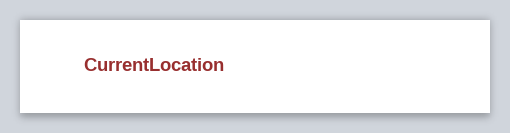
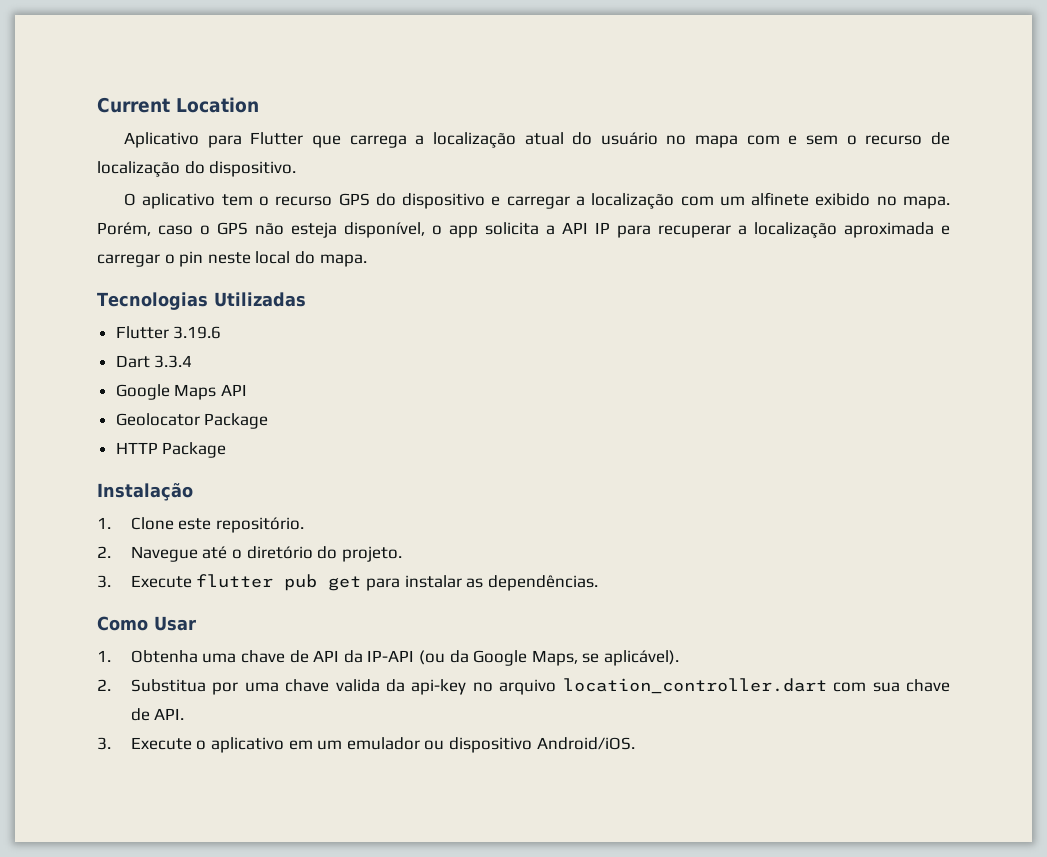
- CurrentLocation
+ Current Location
+ Aplicativo para Flutter que carrega a localização atual do usuário no mapa com e sem o recurso de localização do dispositivo.
+ O aplicativo tem o recurso GPS do dispositivo e carregar a localização com um alfinete exibido no mapa. Porém, caso o GPS não esteja disponível, o app solicita a API IP para recuperar a localização aproximada e carregar o pin neste local do mapa.
+ Tecnologias Utilizadas
+ Flutter 3.19.6
+ Dart 3.3.4
+ Google Maps API
+ Geolocator Package
+ HTTP Package
+ Instalação
+ 1. Clone este repositório.
+ 2. Navegue até o diretório do projeto.
+ 3. Execute flutter pub get para instalar as dependências.
+ Como Usar
+ 1. Obtenha uma chave de API da IP-API (ou da Google Maps, se aplicável).
+ 2. Substitua por uma chave valida da api-key no arquivo location_controller.dart com sua chave de API.
+ 3. Execute o aplicativo em um emulador ou dispositivo Android/iOS.

